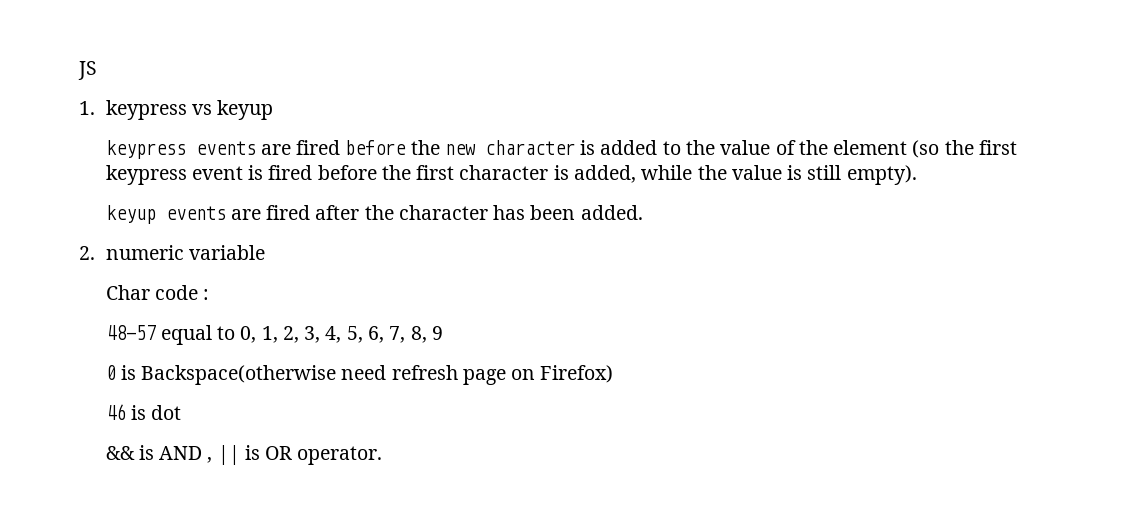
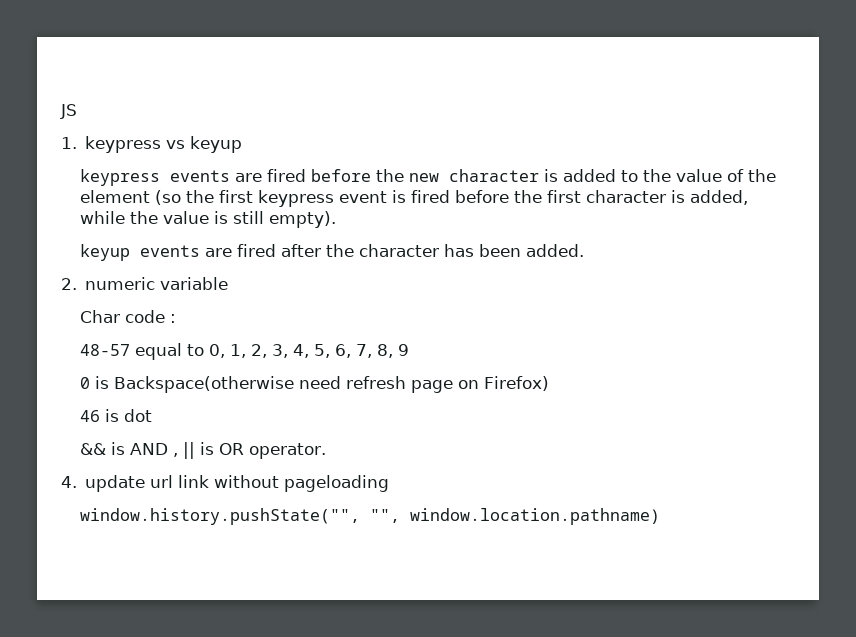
+ 4. update url link without pageloading
+ window.history.pushState("", "", window.location.pathname)

